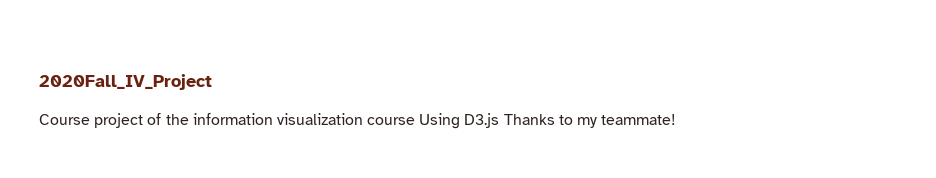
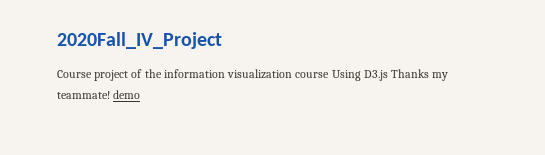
- Course project of the information visualization course Using D3.js Thanks to my teammate!
+ Course project of the information visualization course Using D3.js Thanks my teammate! demo

